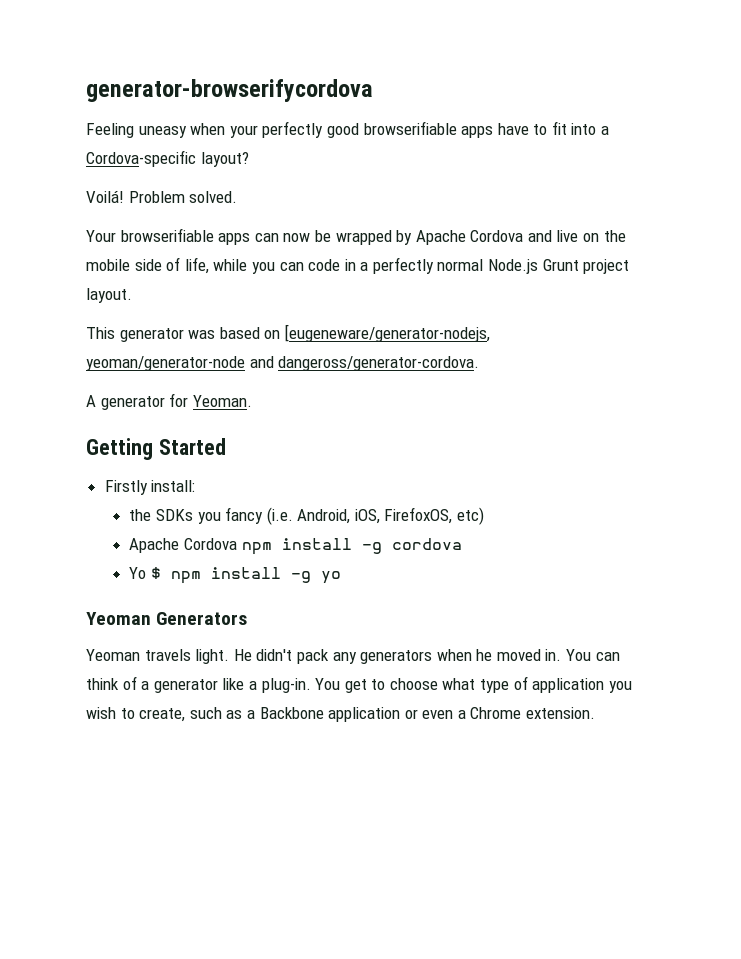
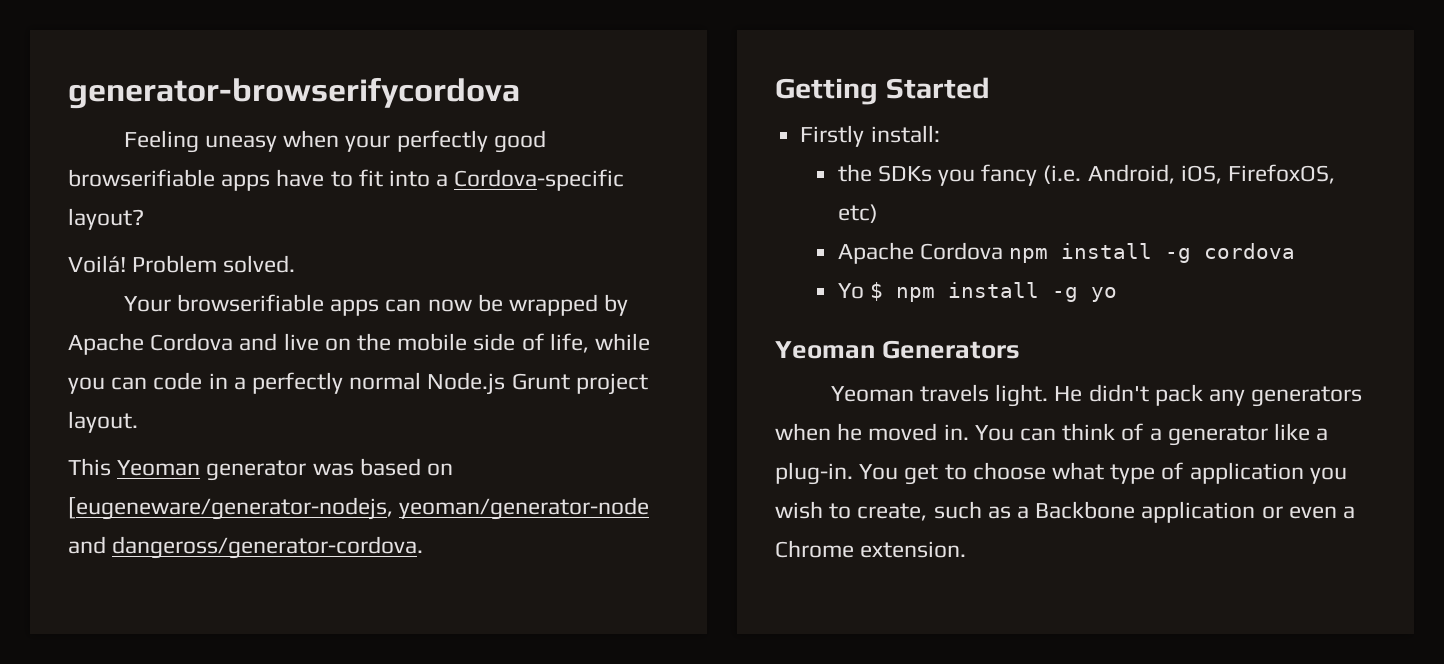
- This generator was based on [eugeneware/generator-nodejs, yeoman/generator-node and dangeross/generator-cordova.
+ This Yeoman generator was based on [eugeneware/generator-nodejs, yeoman/generator-node and dangeross/generator-cordova.
- A generator for Yeoman.

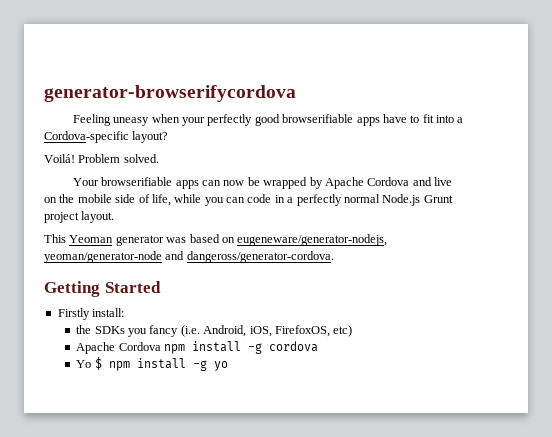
- This Yeoman generator was based on [eugeneware/generator-nodejs, yeoman/generator-node and dangeross/generator-cordova.
+ This Yeoman generator was based on eugeneware/generator-nodejs, yeoman/generator-node and dangeross/generator-cordova.
- Yeoman Generators
- Yeoman travels light. He didn't pack any generators when he moved in. You can think of a generator like a plug-in. You get to choose what type of application you wish to create, such as a Backbone application or even a Chrome extension.

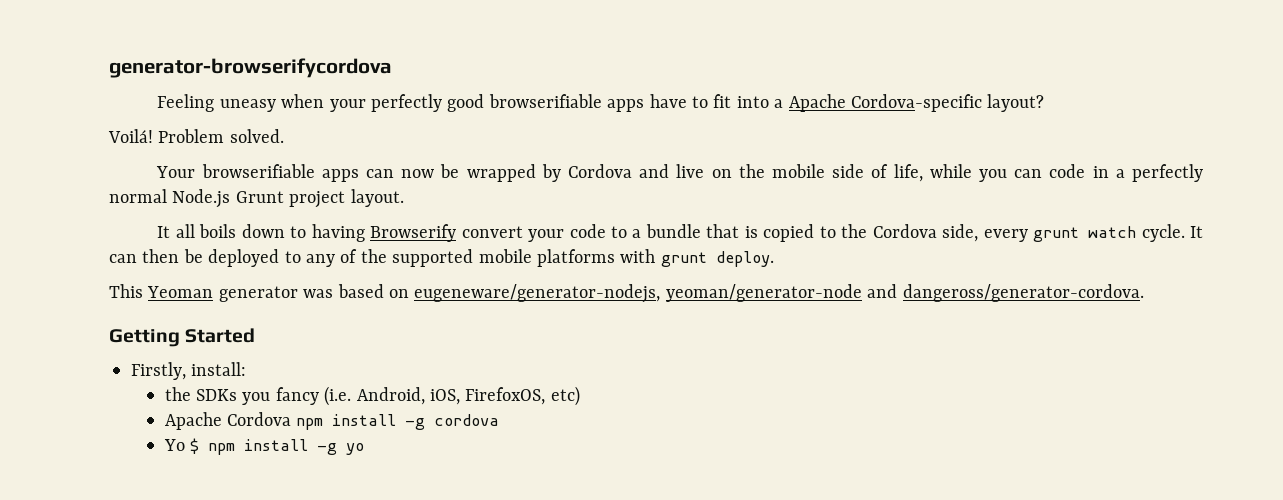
- Feeling uneasy when your perfectly good browserifiable apps have to fit into a Cordova-specific layout?
+ Feeling uneasy when your perfectly good browserifiable apps have to fit into a Apache Cordova-specific layout?
- Your browserifiable apps can now be wrapped by Apache Cordova and live on the mobile side of life, while you can code in a perfectly normal Node.js Grunt project layout.
+ Your browserifiable apps can now be wrapped by Cordova and live on the mobile side of life, while you can code in a perfectly normal Node.js Grunt project layout.
+ It all boils down to having Browserify convert your code to a bundle that is copied to the Cordova side, every grunt watch cycle. It can then be deployed to any of the supported mobile platforms with grunt deploy.
- Firstly install:
+ Firstly, install:

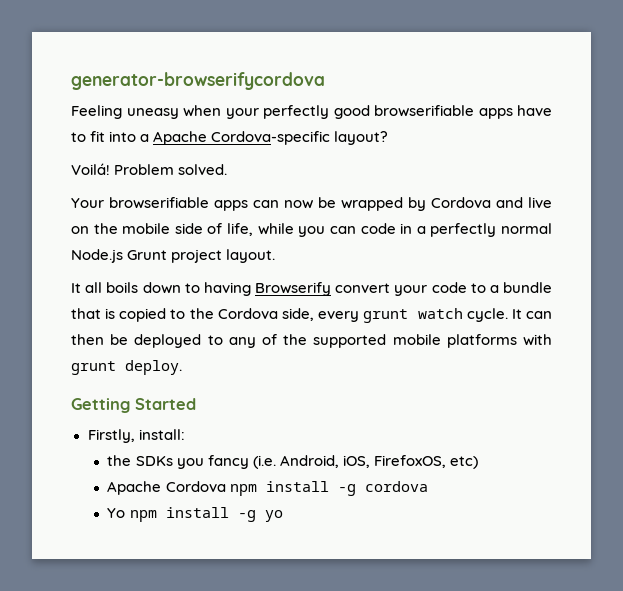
- This Yeoman generator was based on eugeneware/generator-nodejs, yeoman/generator-node and dangeross/generator-cordova.
- Yo $ npm install -g yo
+ Yo npm install -g yo

